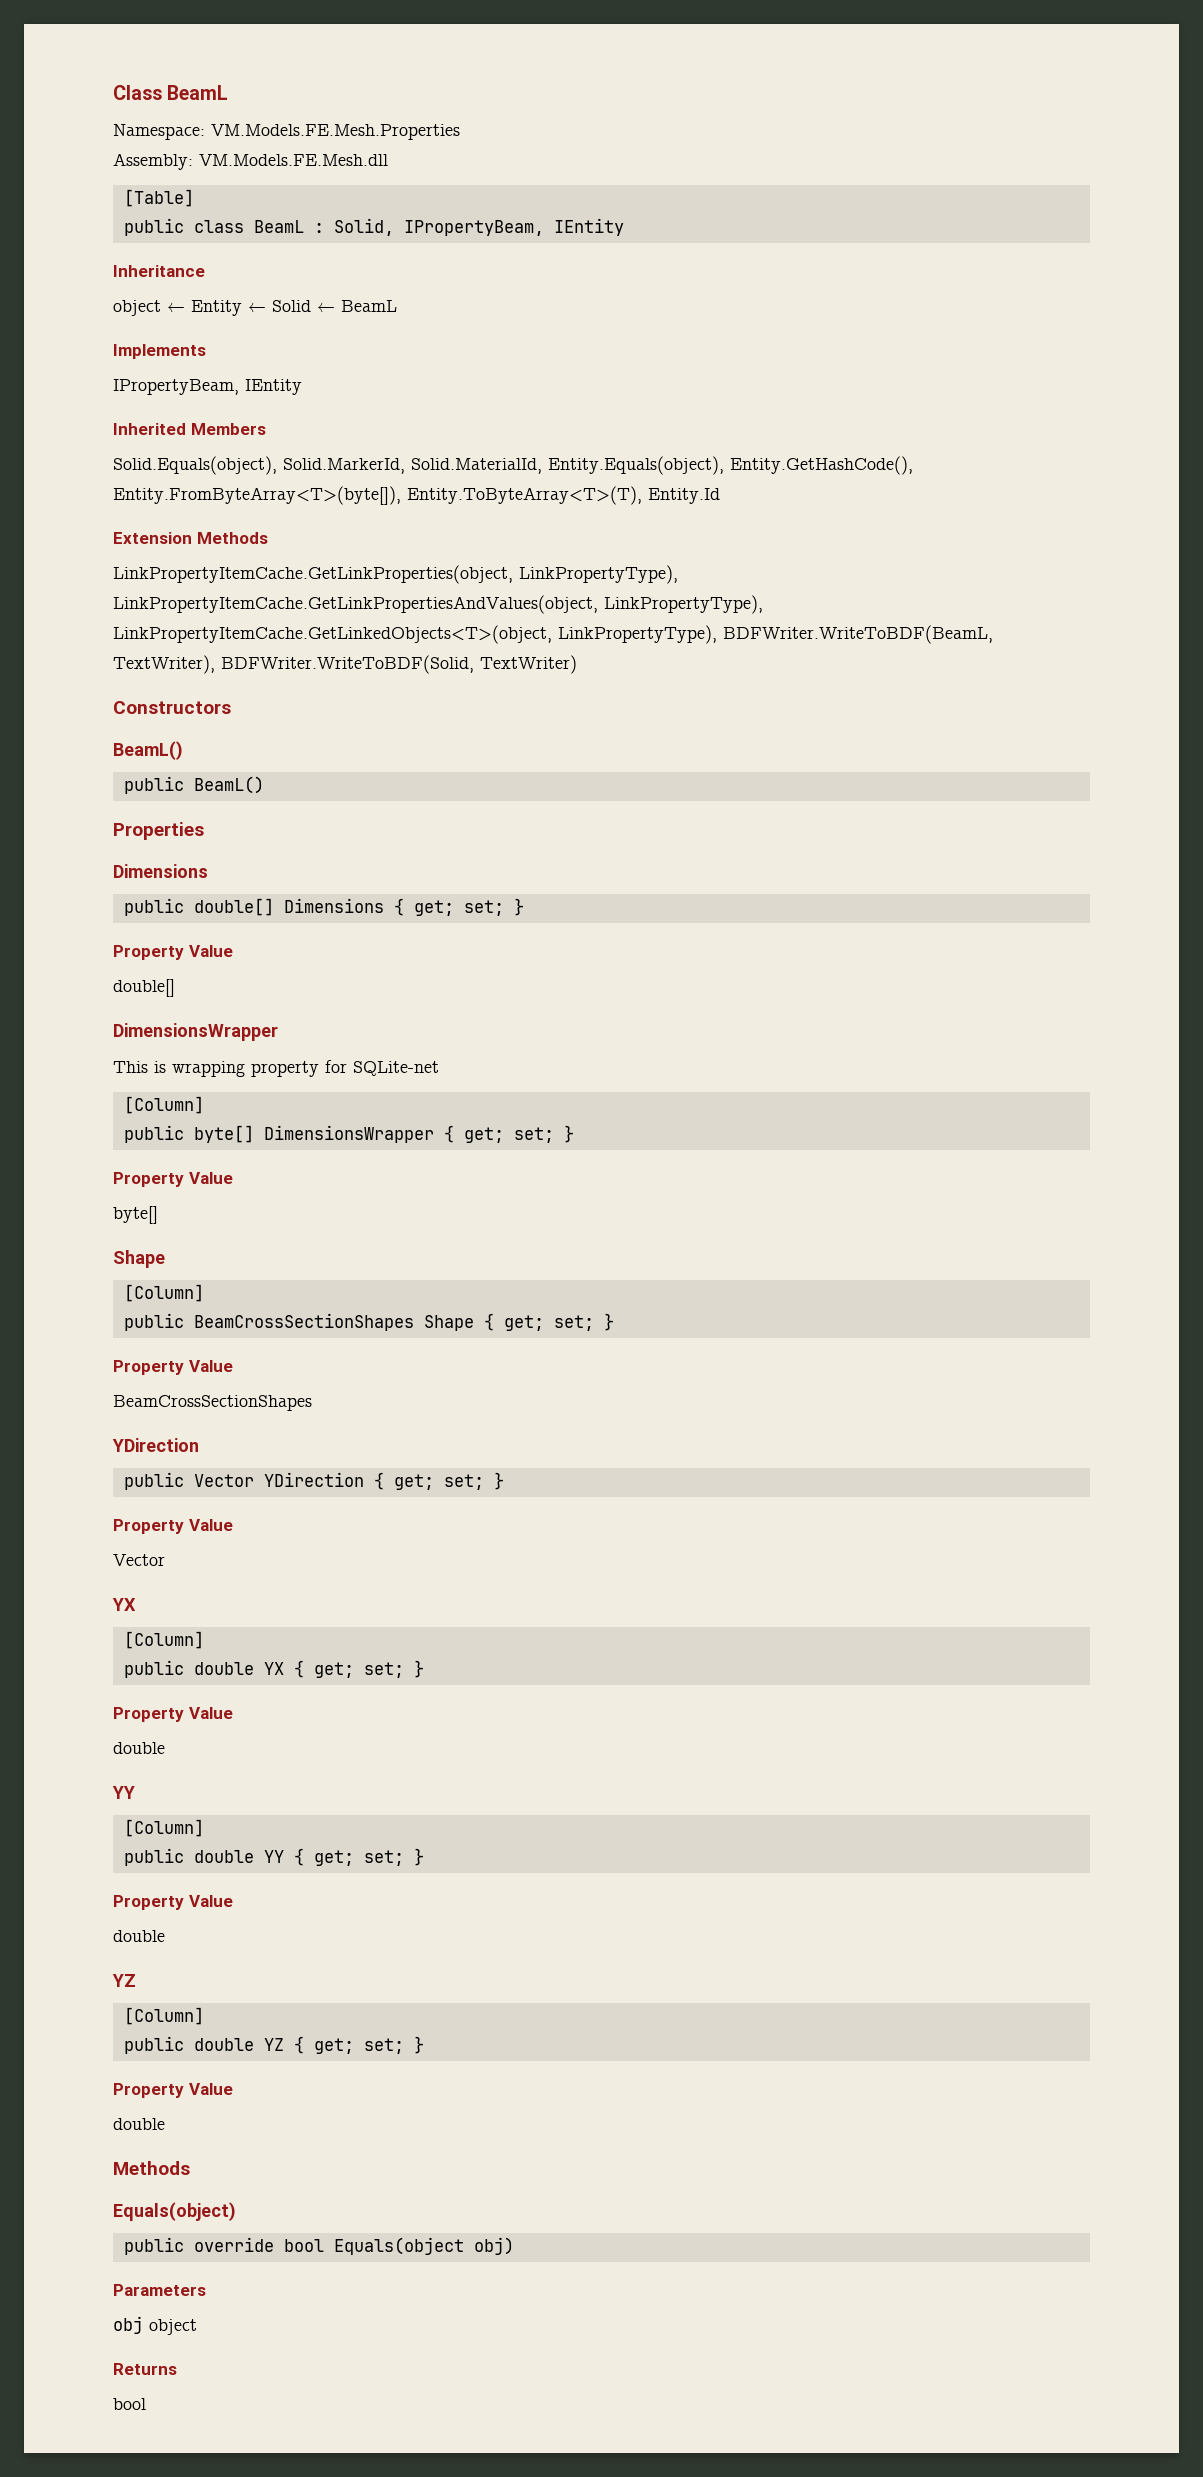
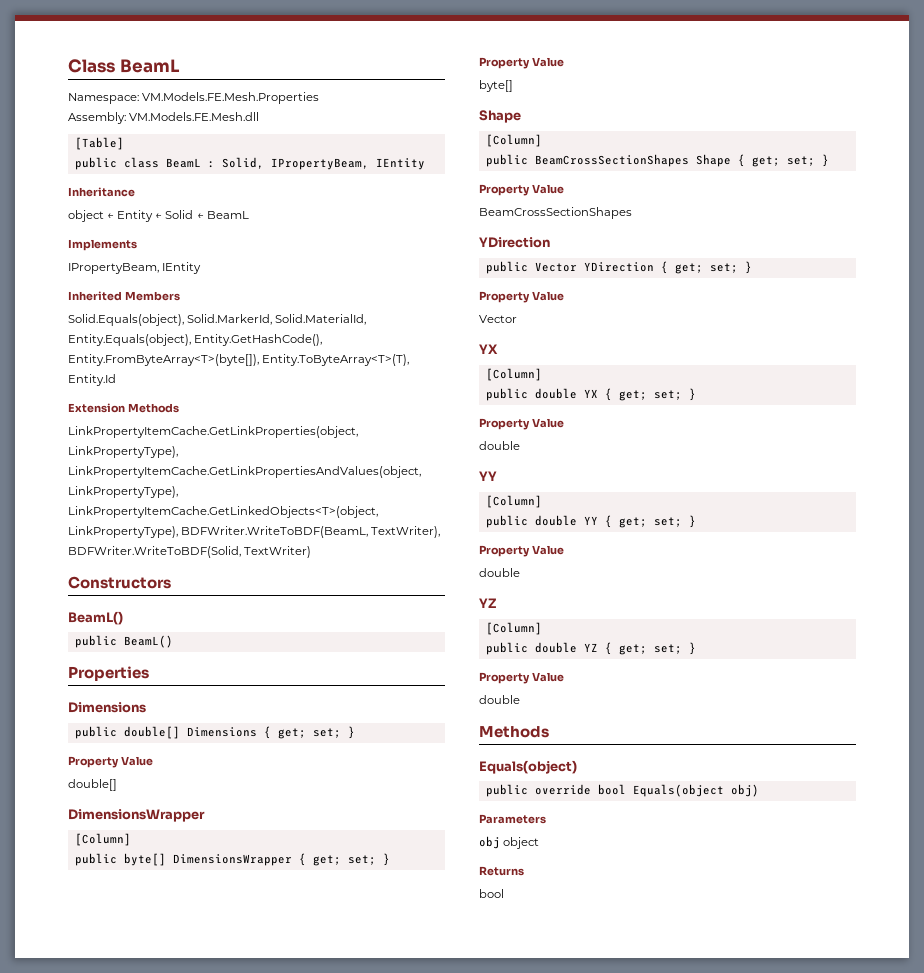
- This is wrapping property for SQLite-net

